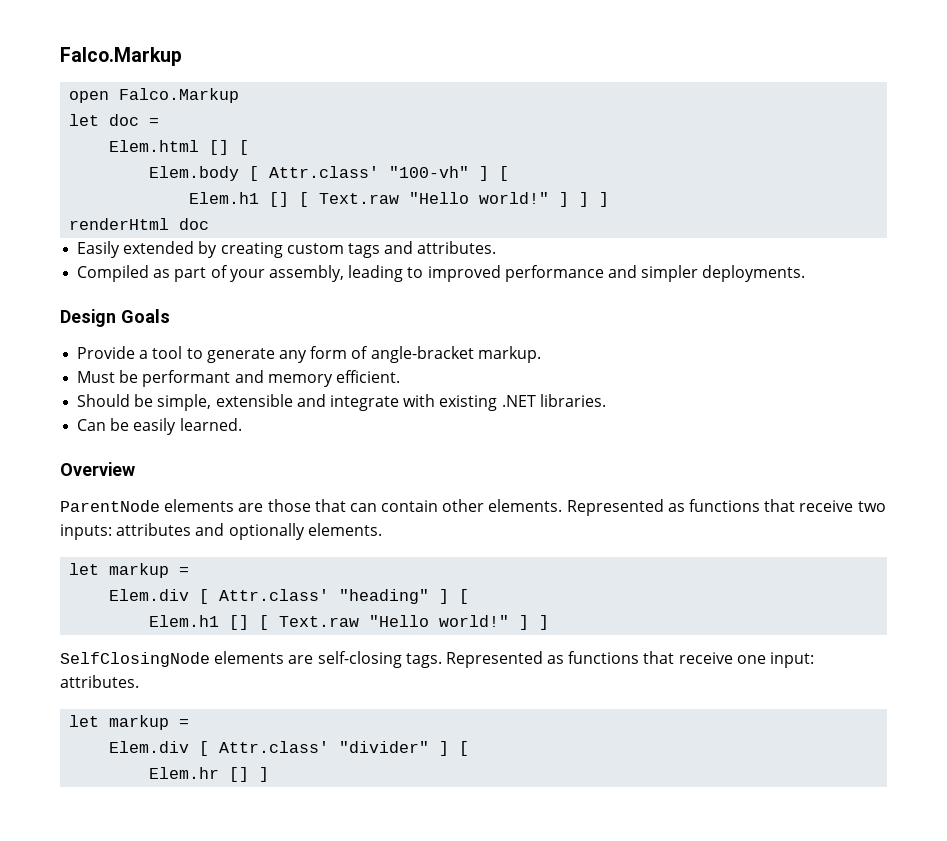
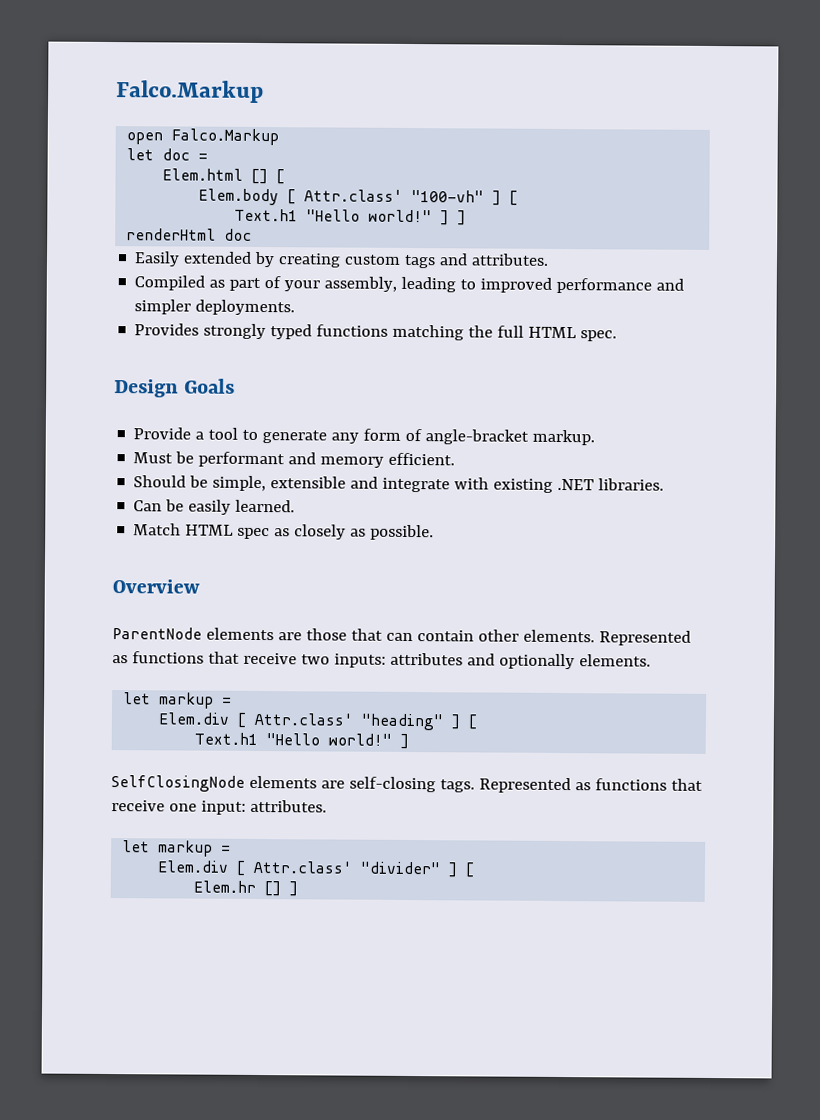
- Elem.h1 [] [ Text.raw "Hello world!" ] ] ]
+ Text.h1 "Hello world!" ] ]
+ Provides strongly typed functions matching the full HTML spec.
+ Match HTML spec as closely as possible.
  Elem.div [ Attr.class' "heading" ] [
- Elem.h1 [] [ Text.raw "Hello world!" ] ]
+ Text.h1 "Hello world!" ]

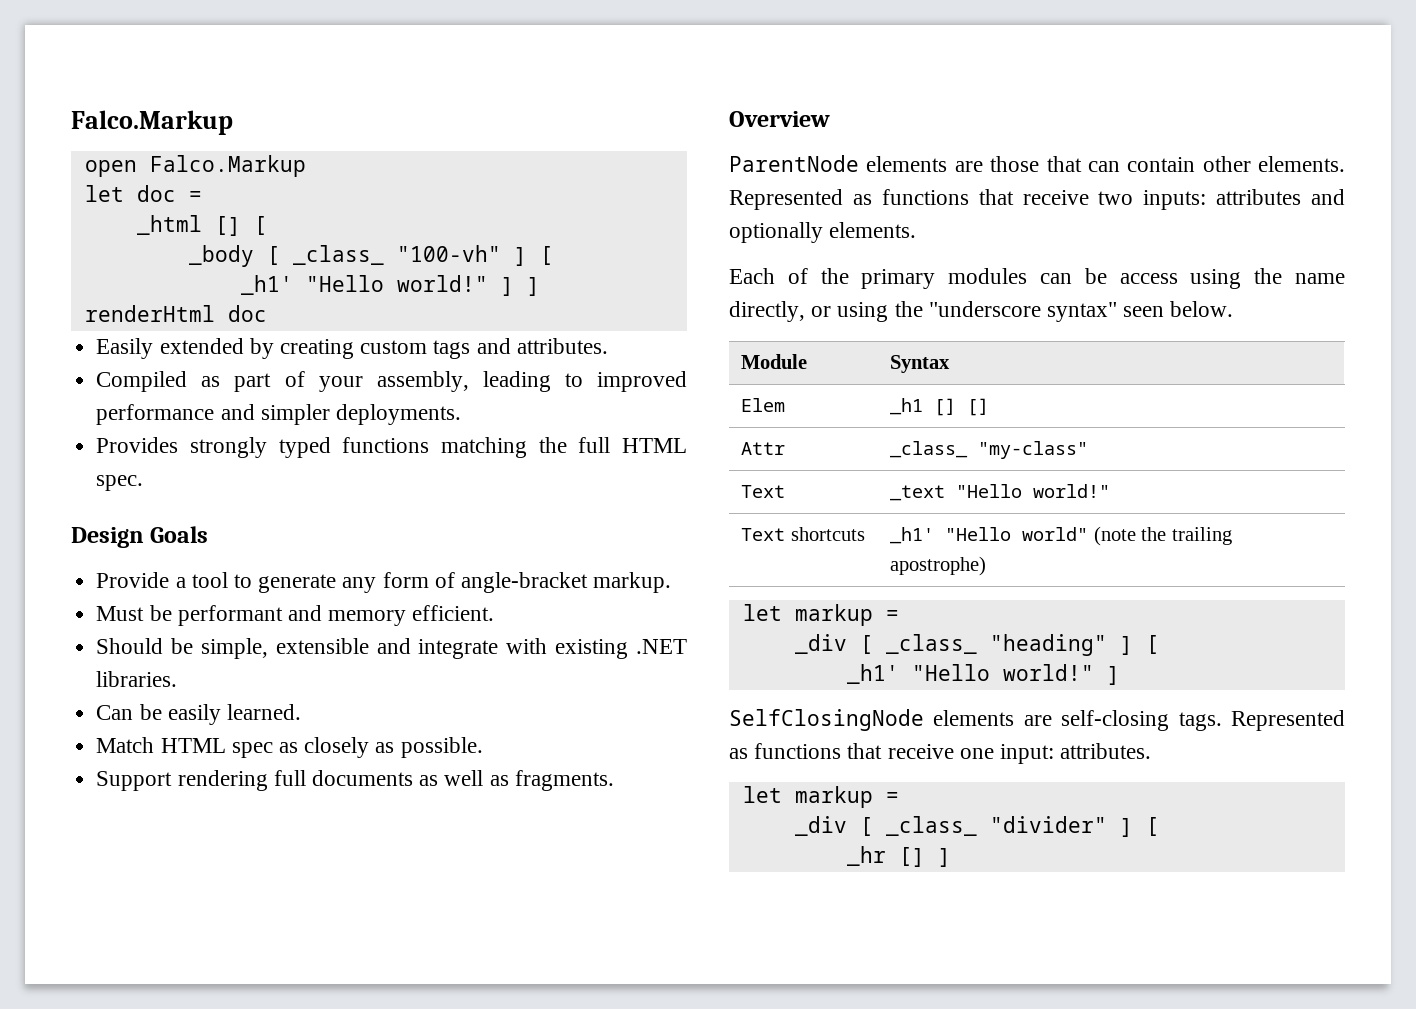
- Elem.html [] [
+ _html [] [
- Elem.body [ Attr.class' "100-vh" ] [
+ _body [ _class_ "100-vh" ] [
- Text.h1 "Hello world!" ] ]
+ _h1' "Hello world!" ] ]
+ Support rendering full documents as well as fragments.
  Represented as functions that receive two inputs: attributes and optionally elements.
+ Each of the primary modules can be access using the name directly, or using the "underscore syntax" seen below.
+ Module | Syntax
+ Elem | _h1 [] []
+ Attr | _class_ "my-class"
+ Text | _text "Hello world!"
+ Text shortcuts | _h1' "Hello world" (note the trailing apostrophe)
  let markup =
- Elem.div [ Attr.class' "heading" ] [
- Text.h1 "Hello world!" ]
+ _div [ _class_ "heading" ] [
+ _h1' "Hello world!" ]
- Elem.div [ Attr.class' "divider" ] [
+ _div [ _class_ "divider" ] [
- Elem.hr [] ]
+ _hr [] ]

